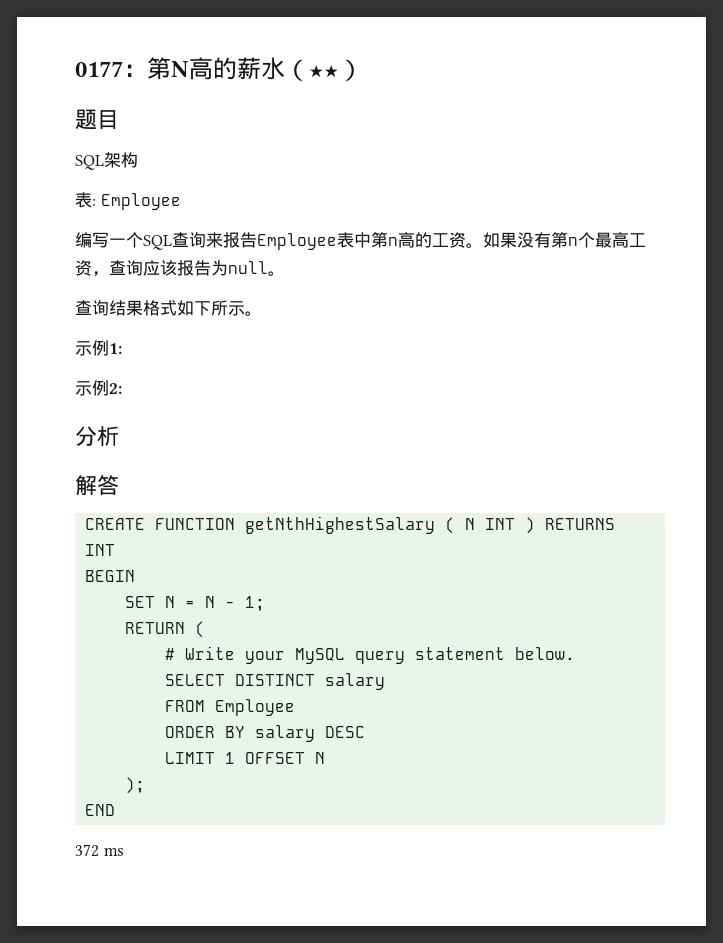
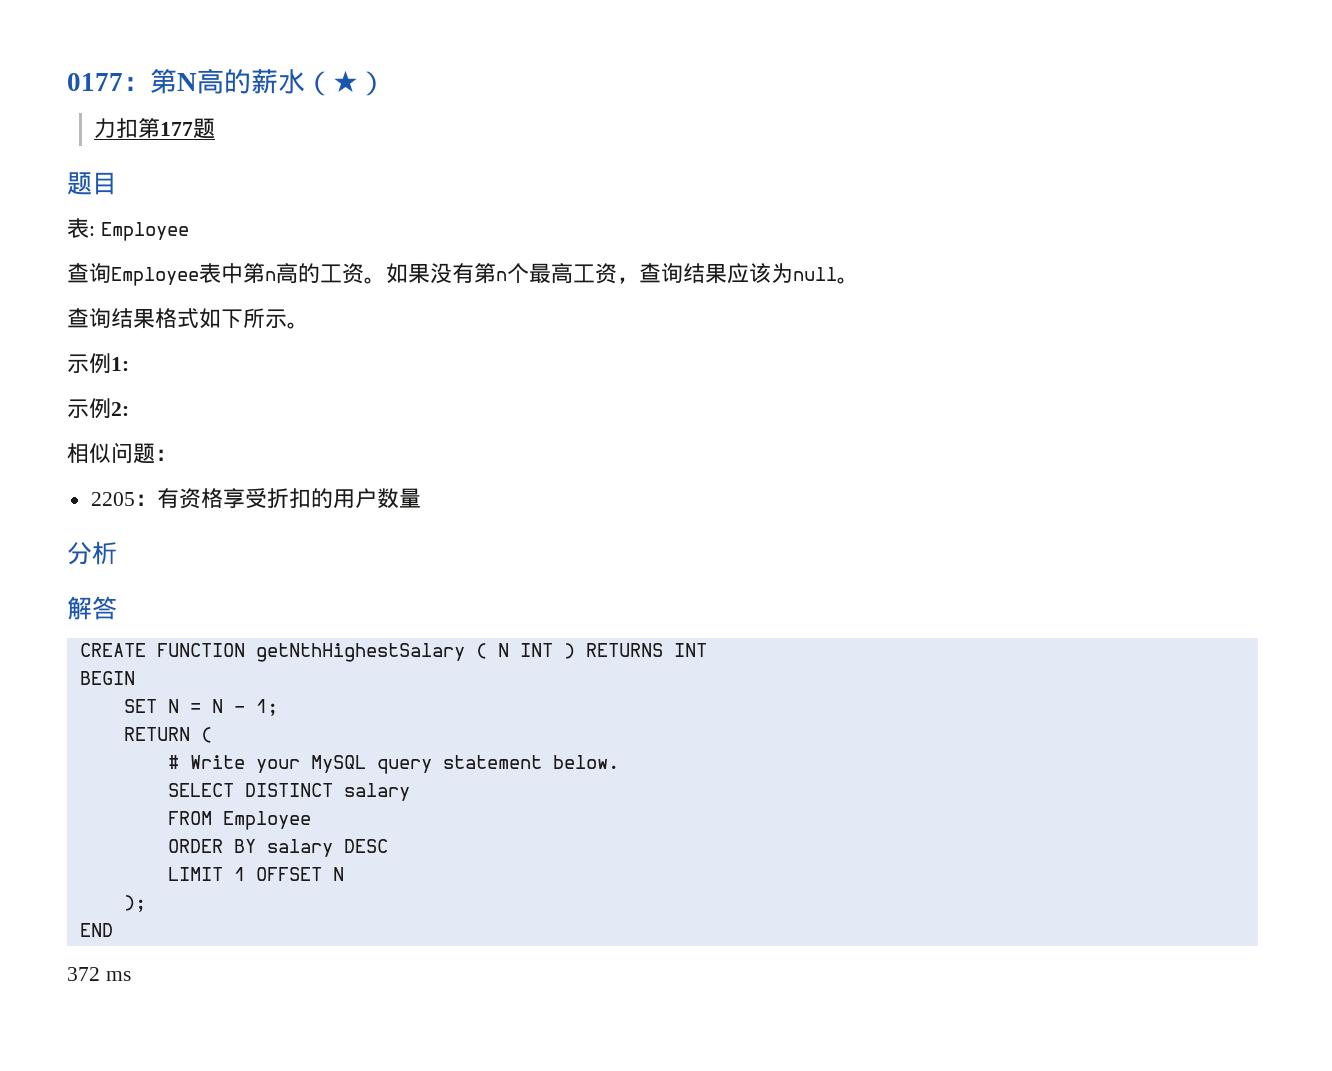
- 0177：第N高的薪水（★★）
+ 0177：第N高的薪水（★）
+ 力扣第177题
- SQL架构
- 编写一个SQL查询来报告Employee表中第n高的工资。
+ 查询Employee表中第n高的工资。
- 如果没有第n个最高工资，查询应该报告为null。
+ 如果没有第n个最高工资，查询结果应该为null。
+ 相似问题：
+ 2205：有资格享受折扣的用户数量

